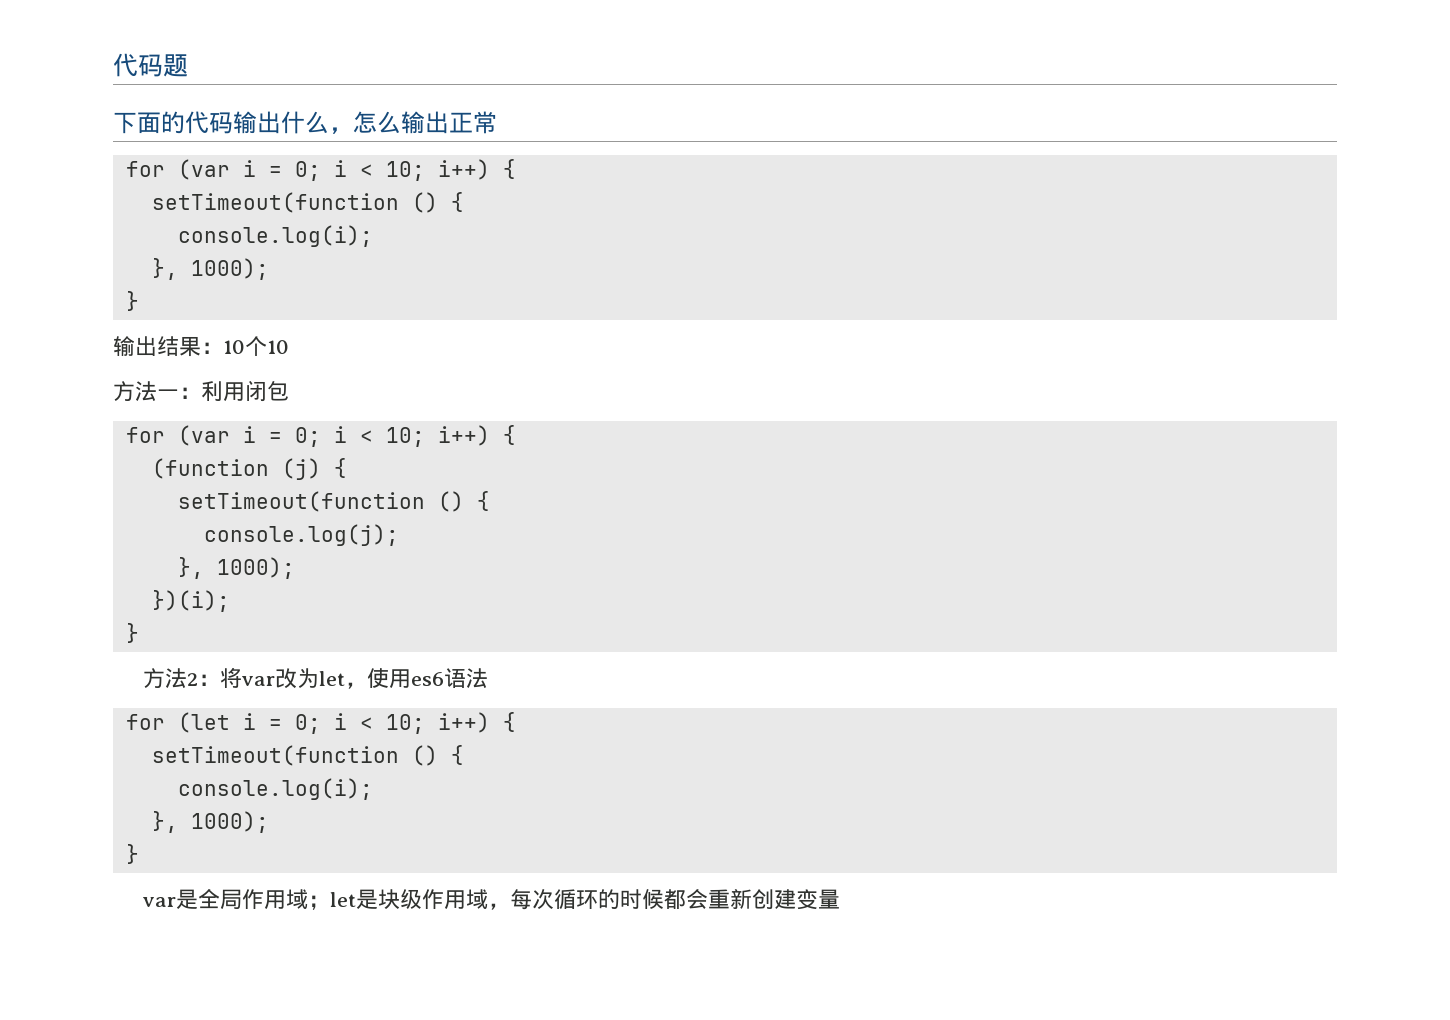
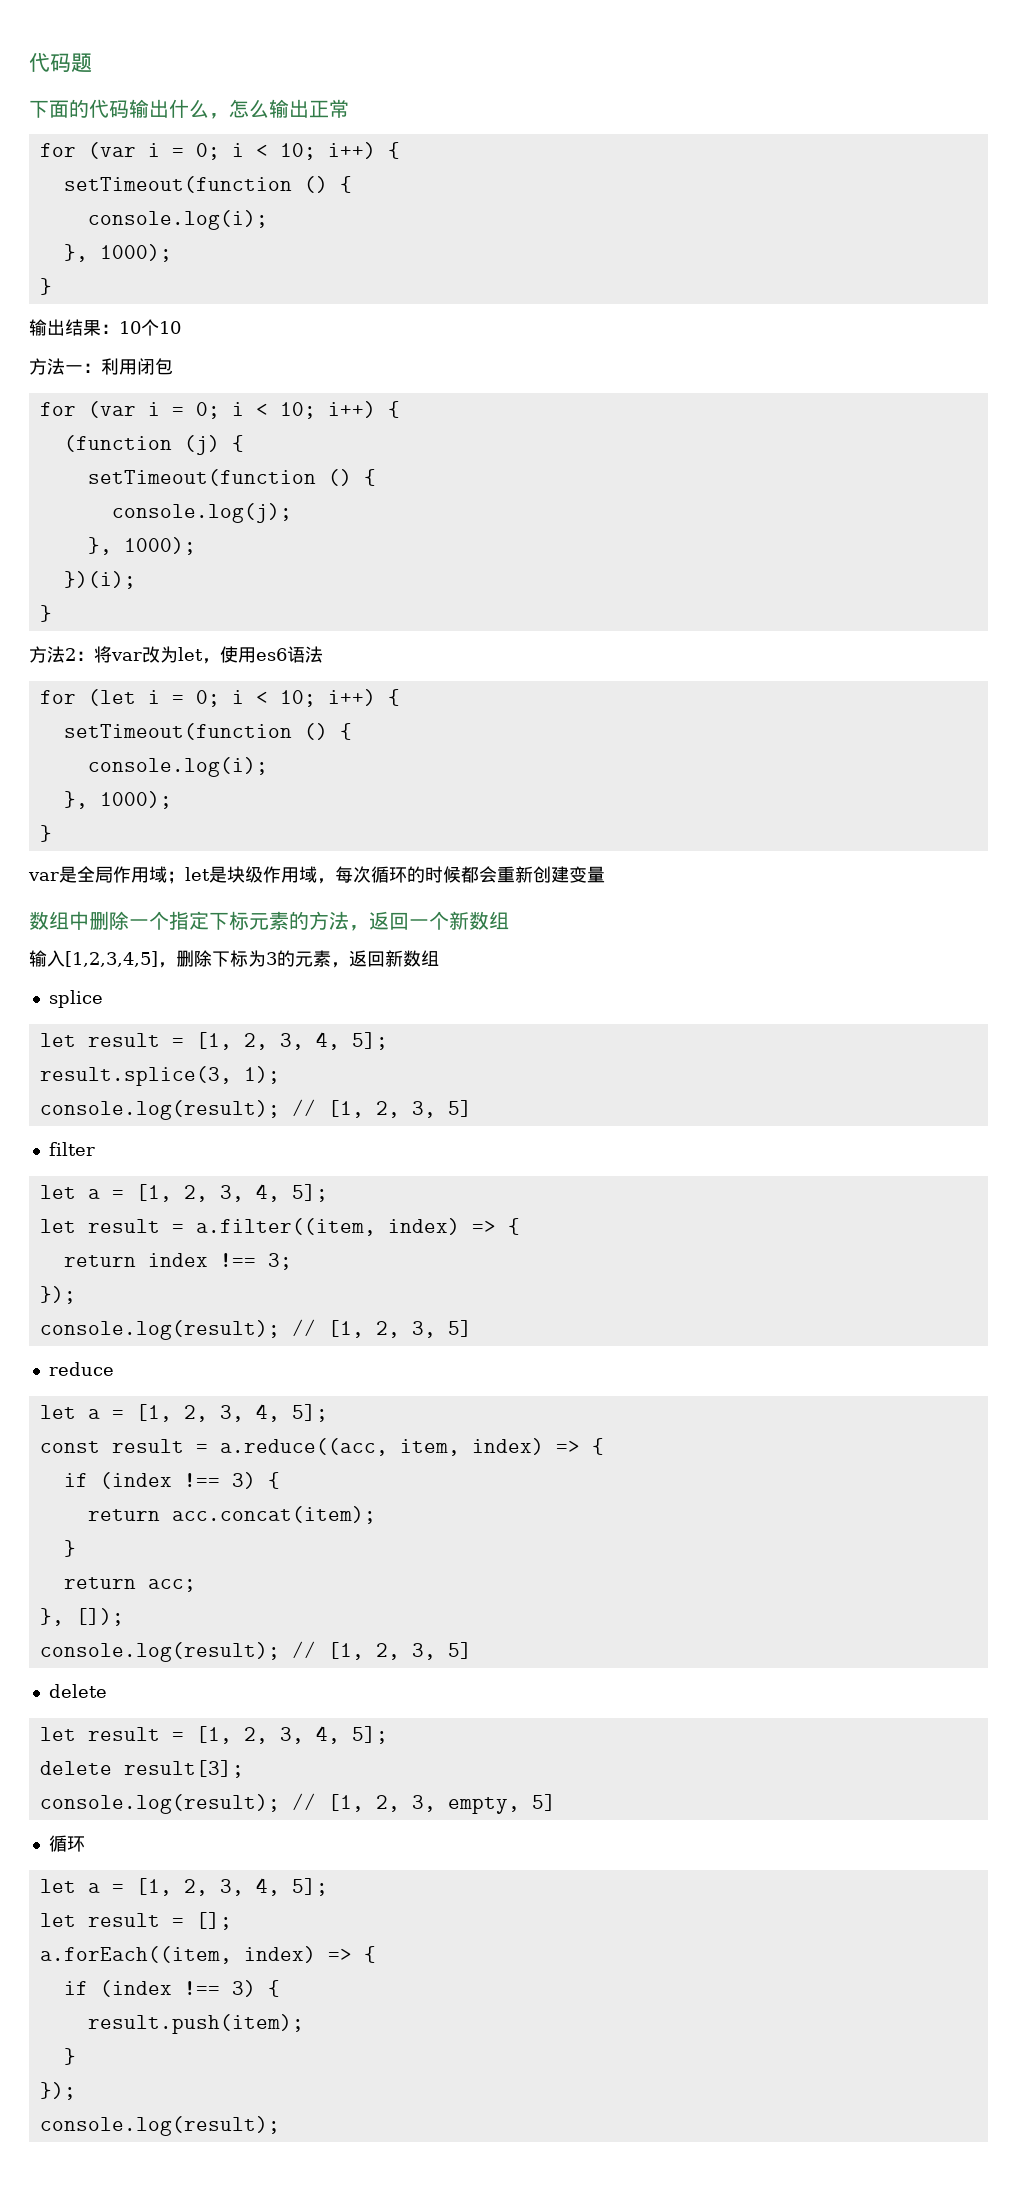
+ 数组中删除一个指定下标元素的方法，返回一个新数组
+ 输入[1,2,3,4,5]，删除下标为3的元素，返回新数组
+ splice
+ let result = [1, 2, 3, 4, 5];
+ result.splice(3, 1);
+ console.log(result); // [1, 2, 3, 5]
+ filter
+ let a = [1, 2, 3, 4, 5];
+ let result = a.filter((item, index) => {
+ return index !== 3;
+ });
+ console.log(result); // [1, 2, 3, 5]
+ reduce
+ let a = [1, 2, 3, 4, 5];
+ const result = a.reduce((acc, item, index) => {
+ if (index !== 3) {
+ return acc.concat(item);
+ }
+ return acc;
+ }, []);
+ console.log(result); // [1, 2, 3, 5]
+ delete
+ let result = [1, 2, 3, 4, 5];
+ delete result[3];
+ console.log(result); // [1, 2, 3, empty, 5]
+ 循环
+ let a = [1, 2, 3, 4, 5];
+ let result = [];
+ a.forEach((item, index) => {
+ if (index !== 3) {
+ result.push(item);
+ }
+ });
+ console.log(result);

